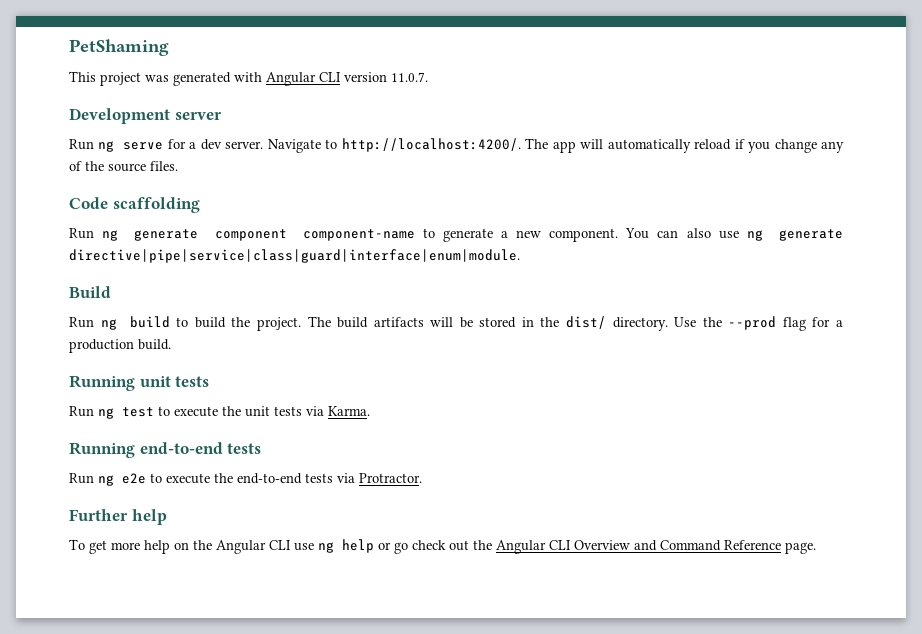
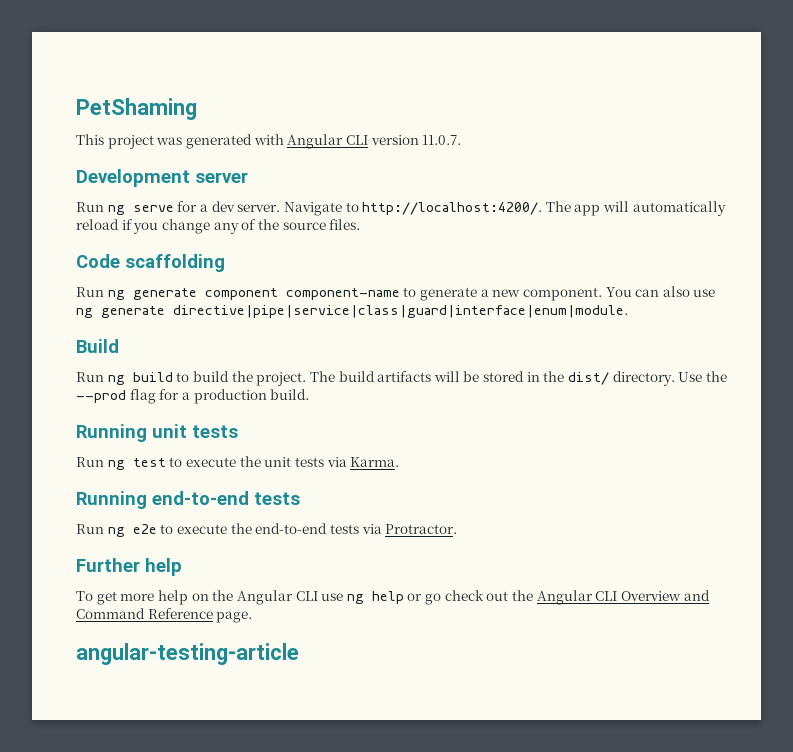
+ angular-testing-article

